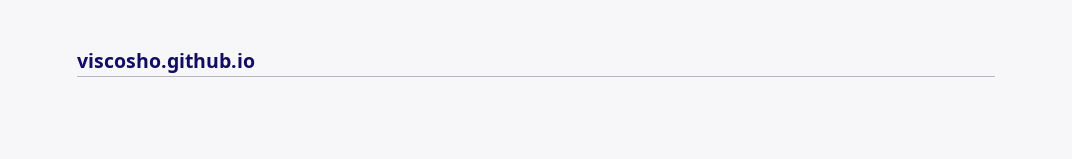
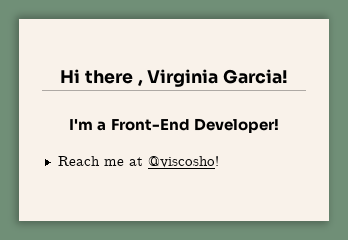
- viscosho.github.io
+ Hi there , Virginia Garcia!
+ I'm a Front-End Developer!
+ Reach me at @viscosho!

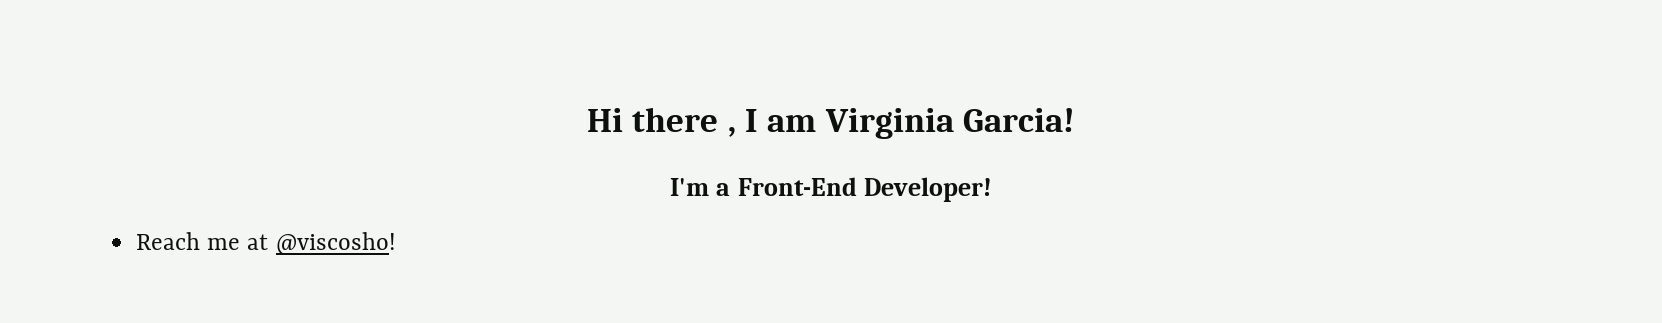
- Hi there , Virginia Garcia!
+ Hi there , I am Virginia Garcia!

